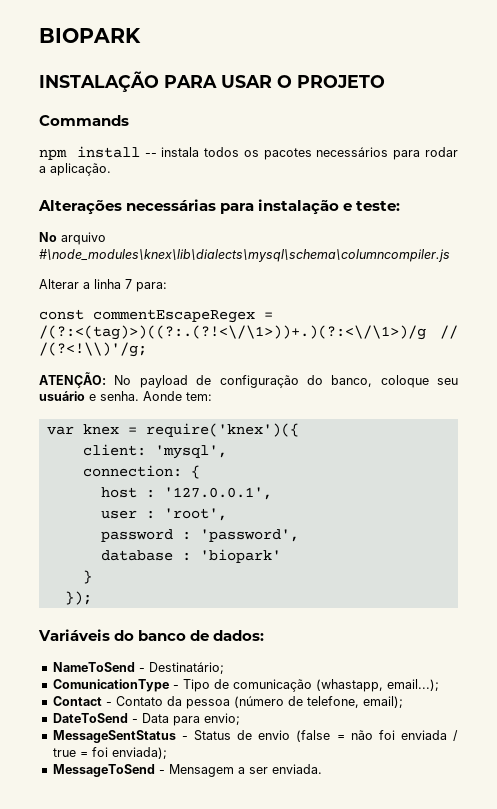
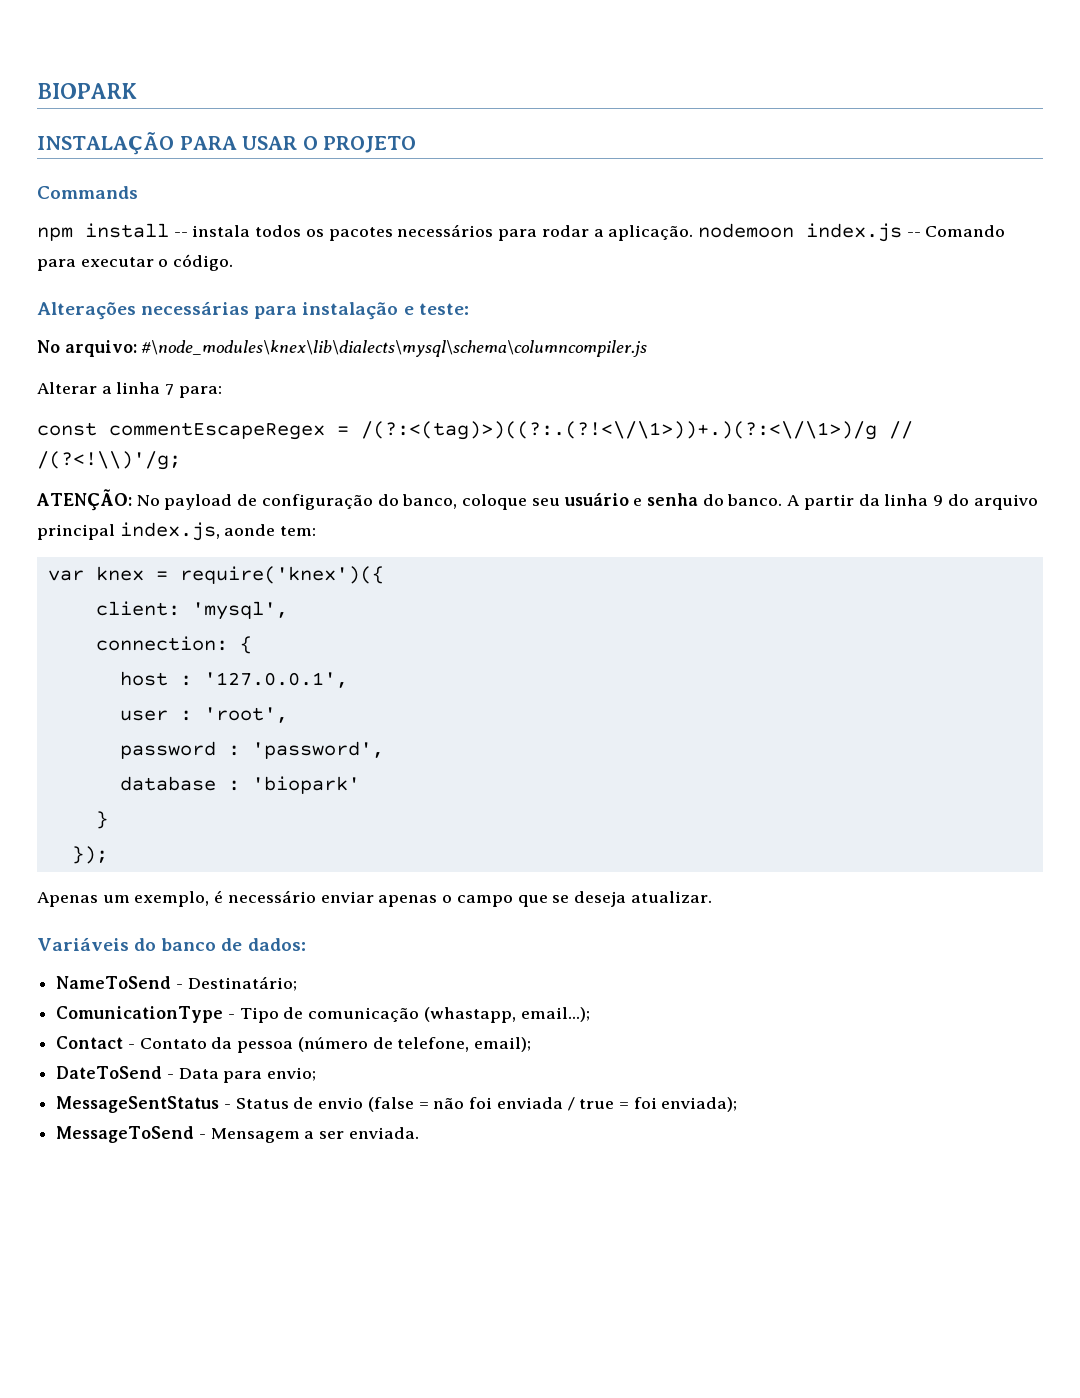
- npm install -- instala todos os pacotes necessários para rodar a aplicação.
+ npm install -- instala todos os pacotes necessários para rodar a aplicação. nodemoon index.js -- Comando para executar o código.
- No arquivo #\node_modules\knex\lib\dialects\mysql\schema\columncompiler.js
+ No arquivo: #\node_modules\knex\lib\dialects\mysql\schema\columncompiler.js
- ATENÇÃO: No payload de configuração do banco, coloque seu usuário e senha. Aonde tem:
+ ATENÇÃO: No payload de configuração do banco, coloque seu usuário e senha do banco. A partir da linha 9 do arquivo principal index.js, aonde tem:
+ Apenas um exemplo, é necessário enviar apenas o campo que se deseja atualizar.

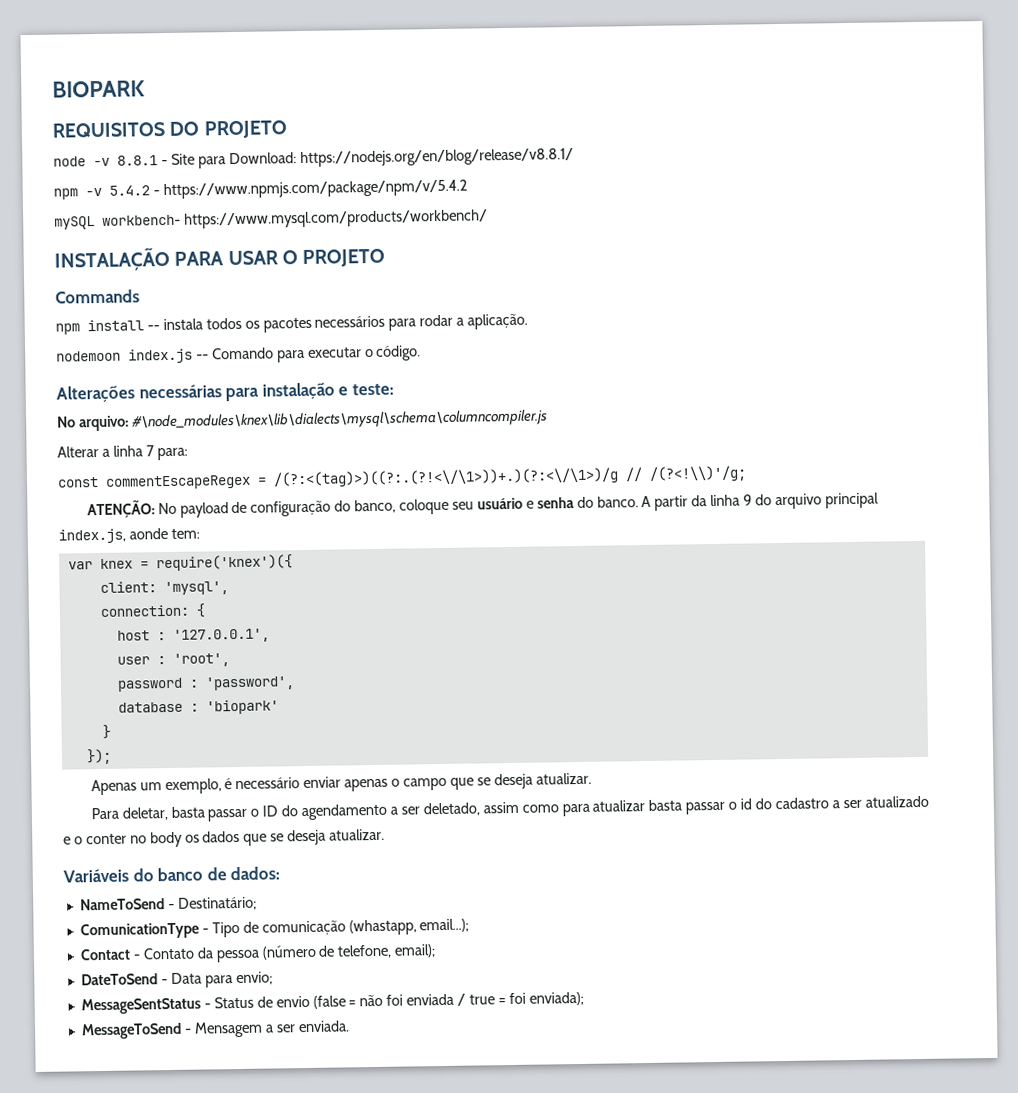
+ REQUISITOS DO PROJETO
+ node -v 8.8.1 - Site para Download: https://nodejs.org/en/blog/release/v8.8.1/
+ npm -v 5.4.2 - https://www.npmjs.com/package/npm/v/5.4.2
+ mySQL workbench- https://www.mysql.com/products/workbench/
- npm install -- instala todos os pacotes necessários para rodar a aplicação. nodemoon index.js -- Comando para executar o código.
+ npm install -- instala todos os pacotes necessários para rodar a aplicação.
+ nodemoon index.js -- Comando para executar o código.
+ Para deletar, basta passar o ID do agendamento a ser deletado, assim como para atualizar basta passar o id do cadastro a ser atualizado e o conter no body os dados que se deseja atualizar.

